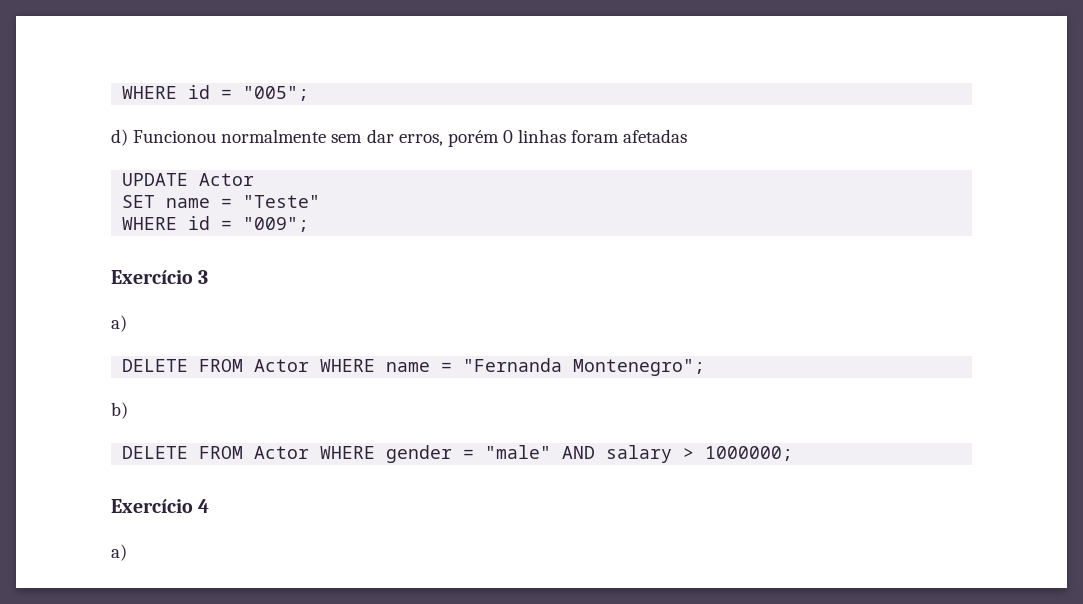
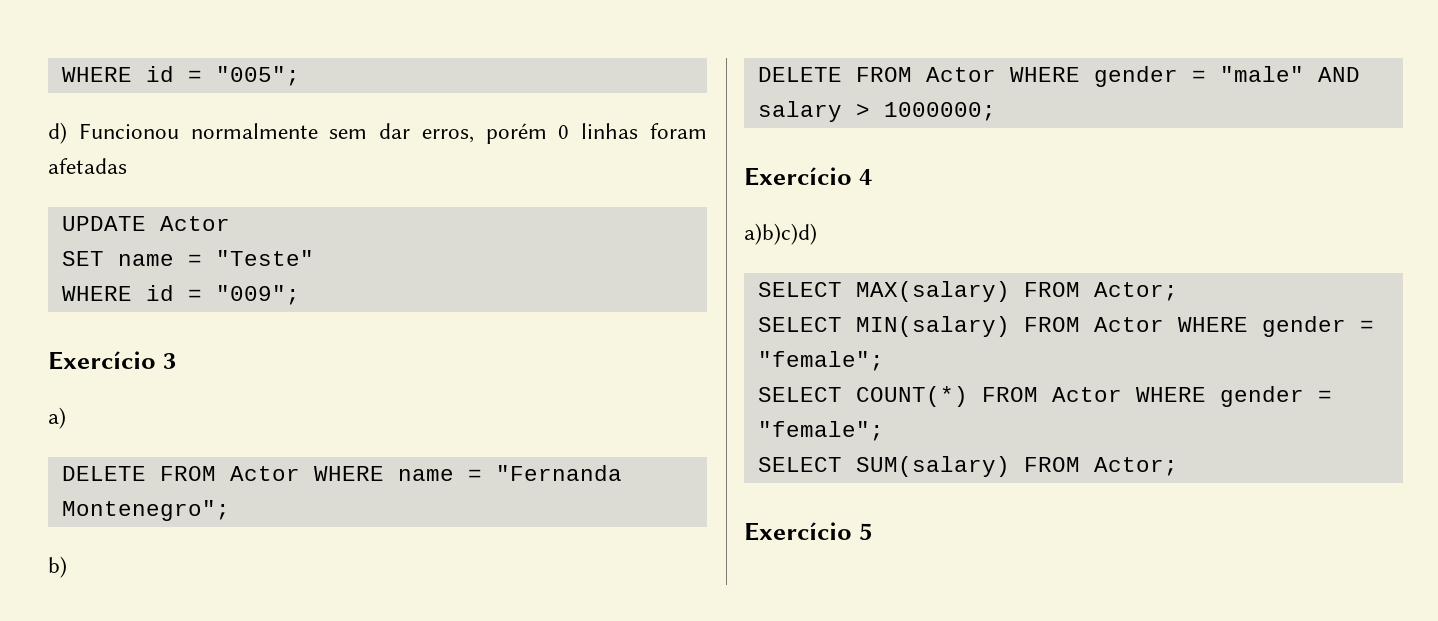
  Exercício 4
- a)
+ a)b)c)d)
+ SELECT MAX(salary) FROM Actor;
+ SELECT MIN(salary) FROM Actor WHERE gender = "female";
+ SELECT COUNT(*) FROM Actor WHERE gender = "female";
+ SELECT SUM(salary) FROM Actor;
+ Exercício 5

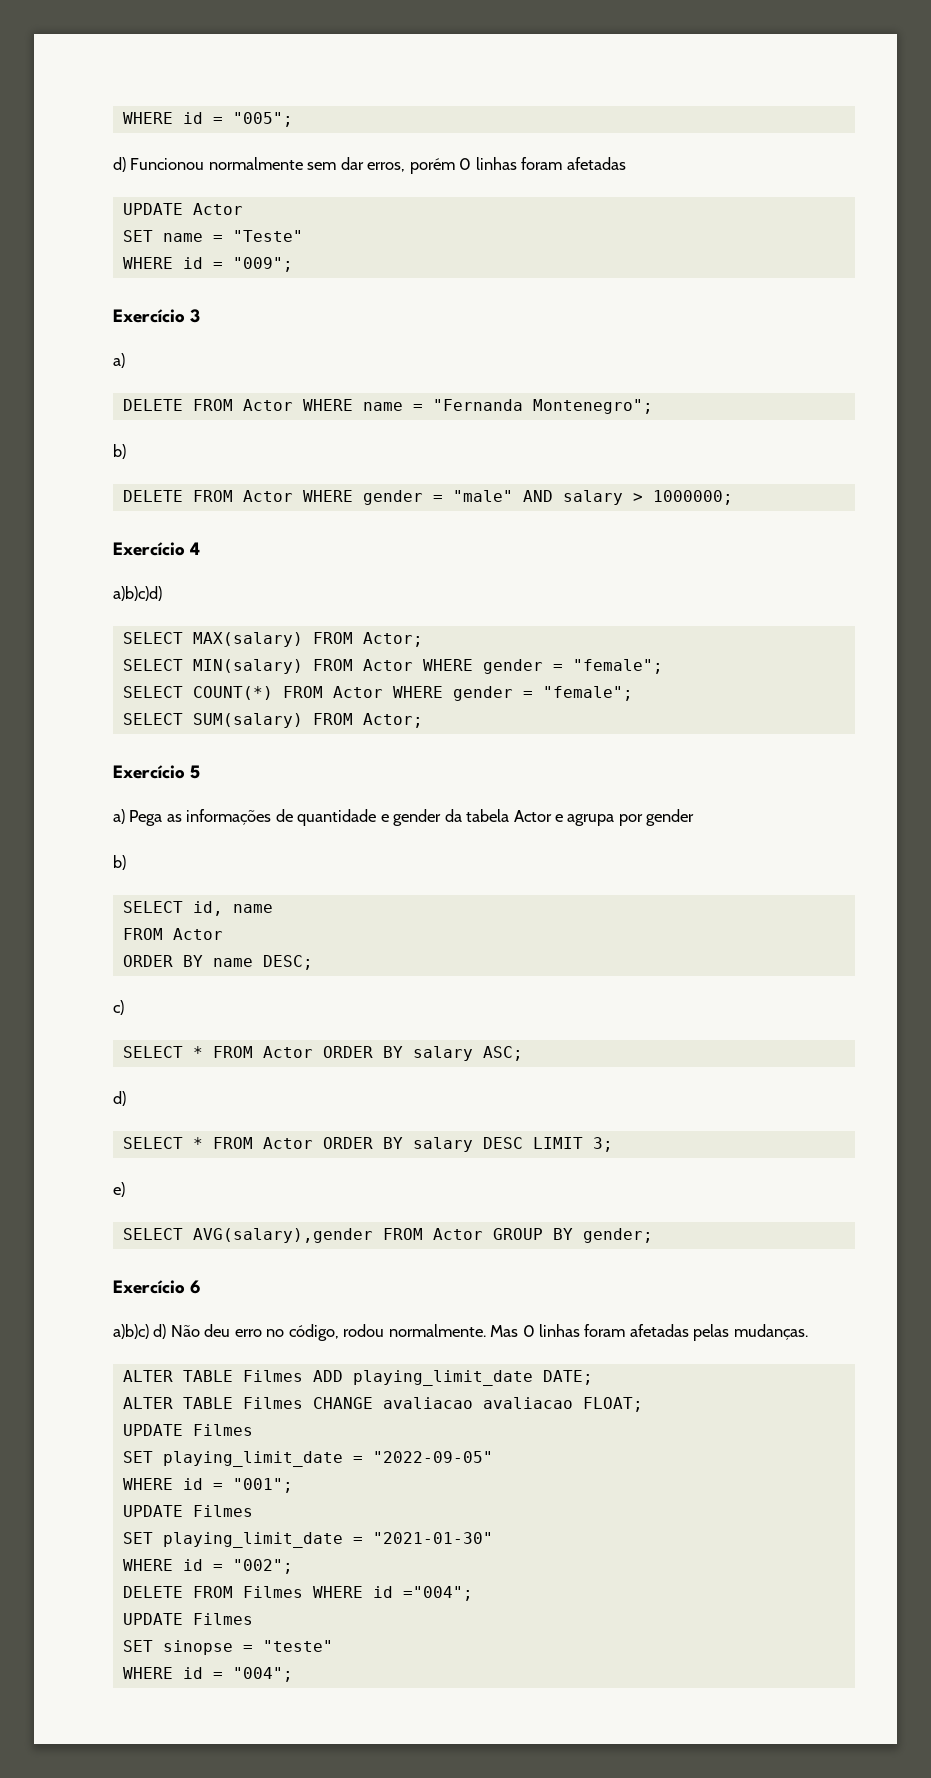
+ a) Pega as informações de quantidade e gender da tabela Actor e agrupa por gender
+ b)
+ SELECT id, name
+ FROM Actor
+ ORDER BY name DESC;
+ c)
+ SELECT * FROM Actor ORDER BY salary ASC;
+ d)
+ SELECT * FROM Actor ORDER BY salary DESC LIMIT 3;
+ e)
+ SELECT AVG(salary),gender FROM Actor GROUP BY gender;
+ Exercício 6
+ a)b)c) d) Não deu erro no código, rodou normalmente. Mas 0 linhas foram afetadas pelas mudanças.
+ ALTER TABLE Filmes ADD playing_limit_date DATE;
+ ALTER TABLE Filmes CHANGE avaliacao avaliacao FLOAT;
+ UPDATE Filmes
+ SET playing_limit_date = "2022-09-05"
+ WHERE id = "001";
+ UPDATE Filmes
+ SET playing_limit_date = "2021-01-30"
+ WHERE id = "002";
+ DELETE FROM Filmes WHERE id ="004";
+ UPDATE Filmes
+ SET sinopse = "teste"
+ WHERE id = "004";

